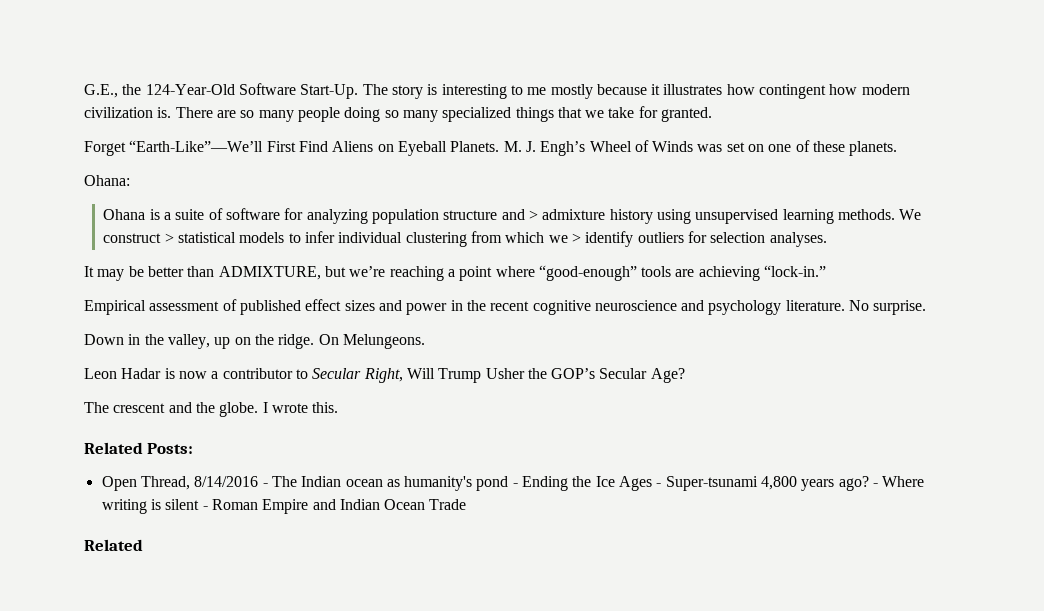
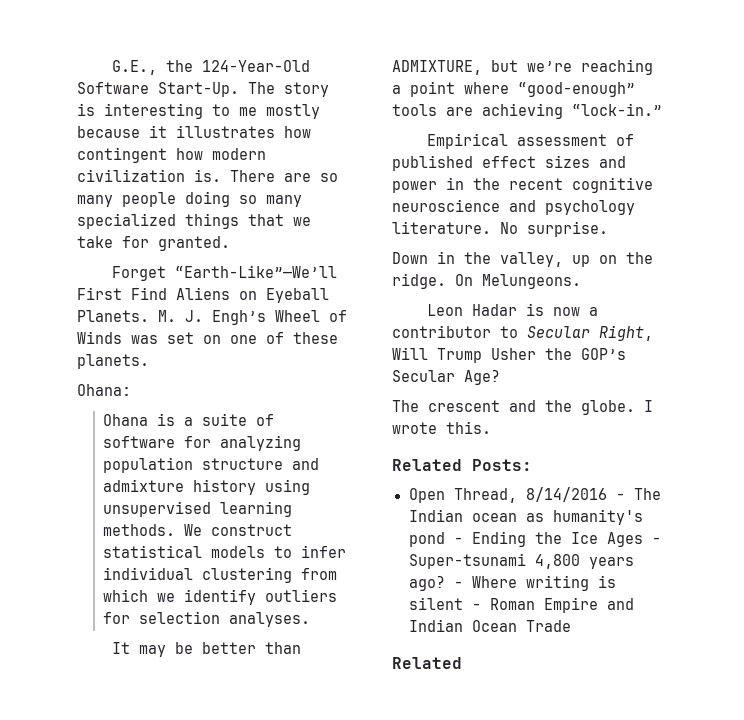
- Ohana is a suite of software for analyzing population structure and > admixture history using unsupervised learning methods.
+ Ohana is a suite of software for analyzing population structure and admixture history using unsupervised learning methods.
- We construct > statistical models to infer individual clustering from which we > identify outliers for selection analyses.
+ We construct statistical models to infer individual clustering from which we identify outliers for selection analyses.

